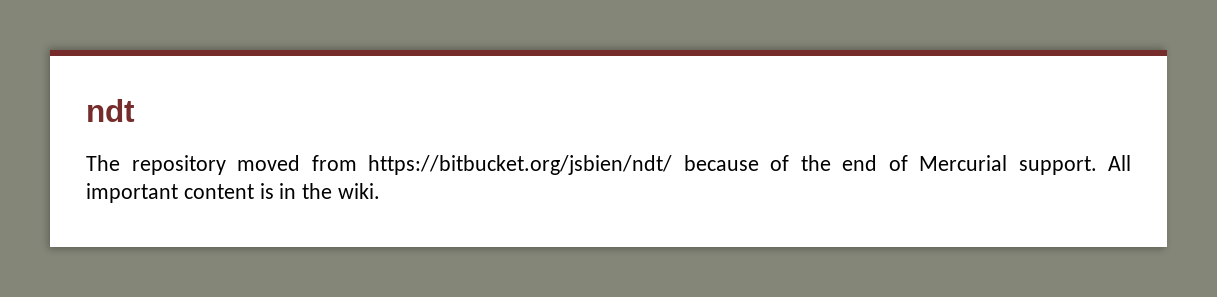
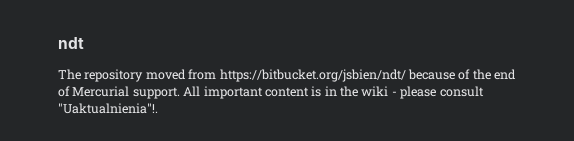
- All important content is in the wiki.
+ All important content is in the wiki - please consult "Uaktualnienia"!.

